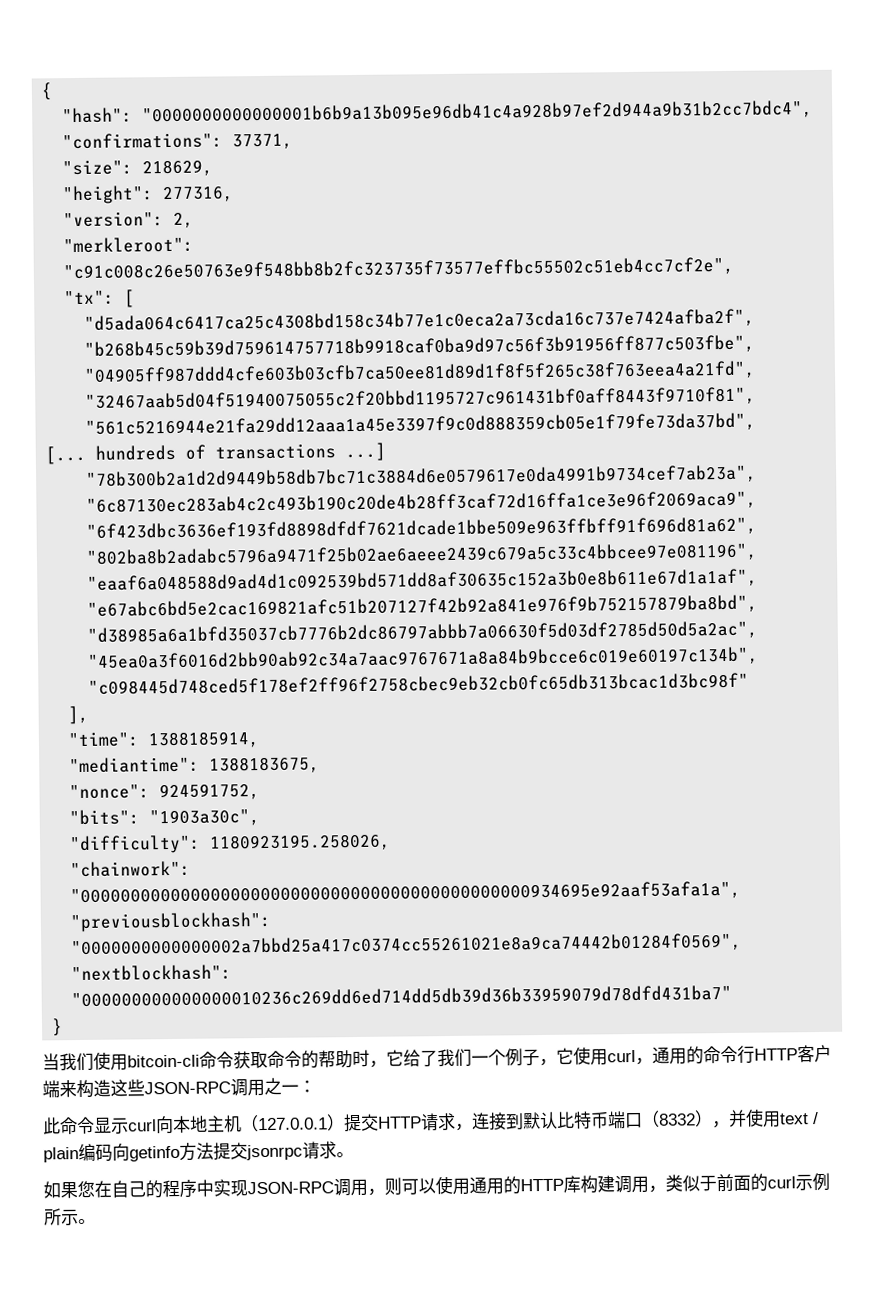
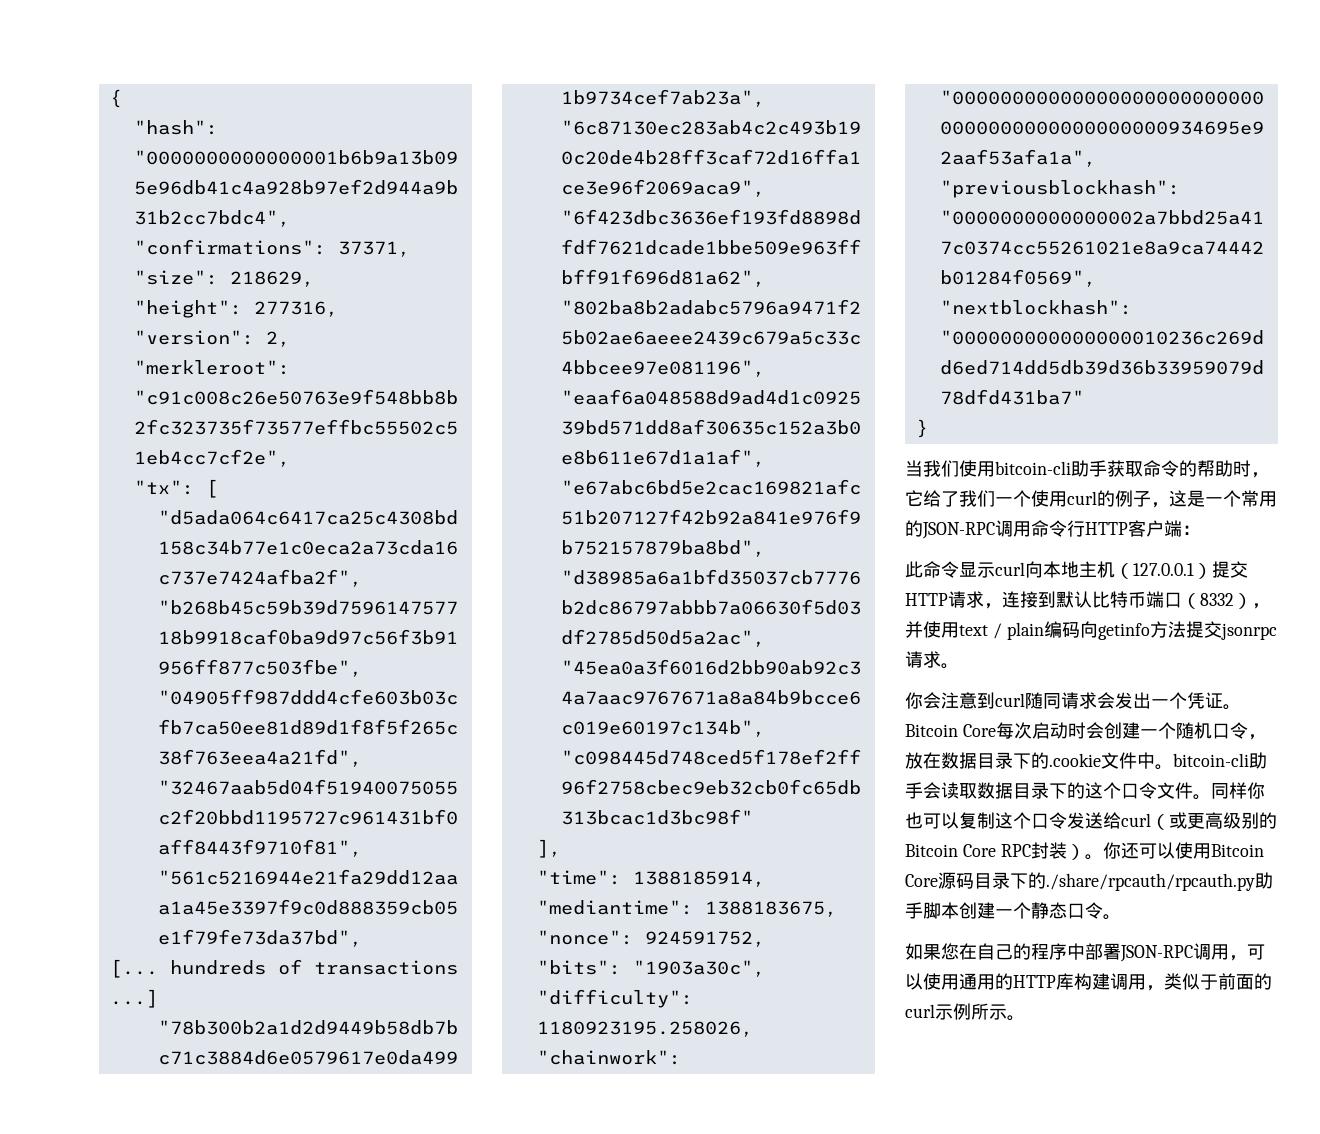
- 当我们使用bitcoin-cli命令获取命令的帮助时，它给了我们一个例子，它使用curl，通用的命令行HTTP客户端来构造这些JSON-RPC调用之一：
+ 当我们使用bitcoin-cli助手获取命令的帮助时，它给了我们一个使用curl的例子，这是一个常用的JSON-RPC调用命令行HTTP客户端：
+ 你会注意到curl随同请求会发出一个凭证。Bitcoin Core每次启动时会创建一个随机口令，放在数据目录下的.cookie文件中。bitcoin-cli助手会读取数据目录下的这个口令文件。同样你也可以复制这个口令发送给curl（或更高级别的Bitcoin Core RPC封装）。你还可以使用Bitcoin Core源码目录下的./share/rpcauth/rpcauth.py助手脚本创建一个静态口令。
- 如果您在自己的程序中实现JSON-RPC调用，则可以使用通用的HTTP库构建调用，类似于前面的curl示例所示。
+ 如果您在自己的程序中部署JSON-RPC调用，可以使用通用的HTTP库构建调用，类似于前面的curl示例所示。

